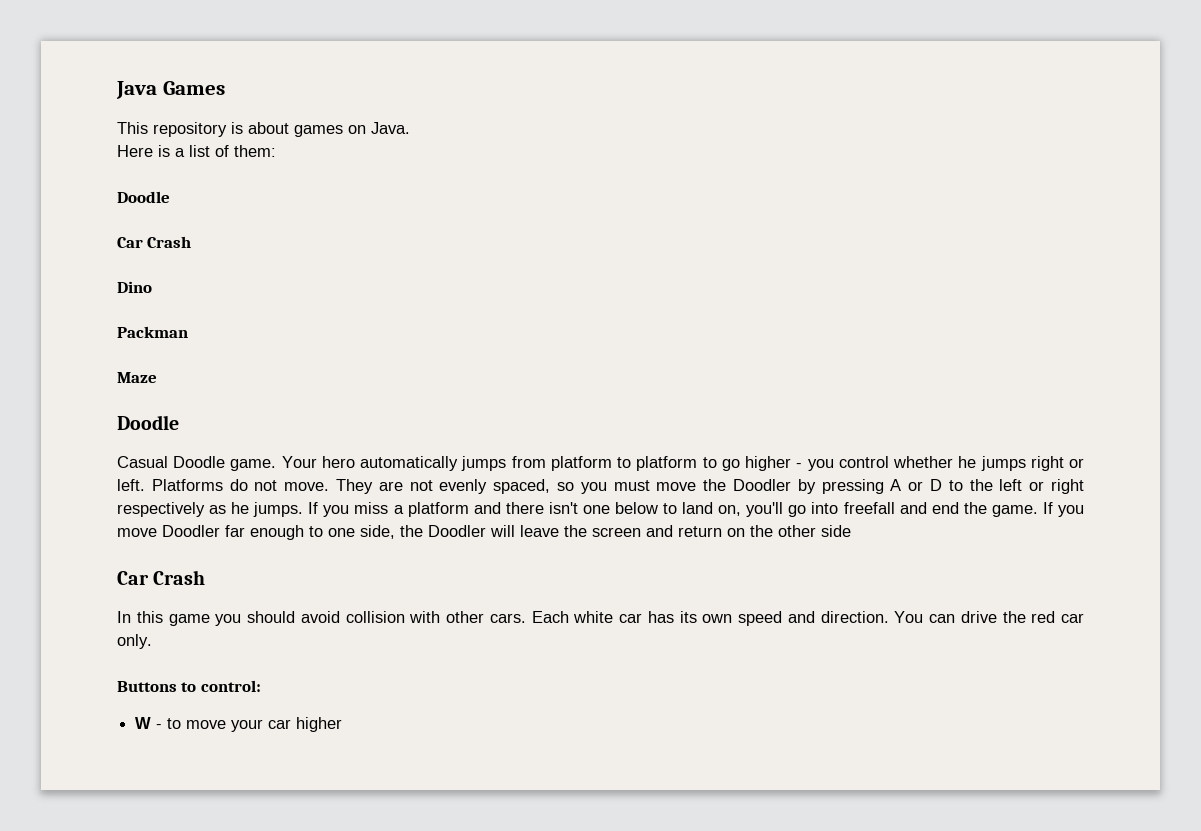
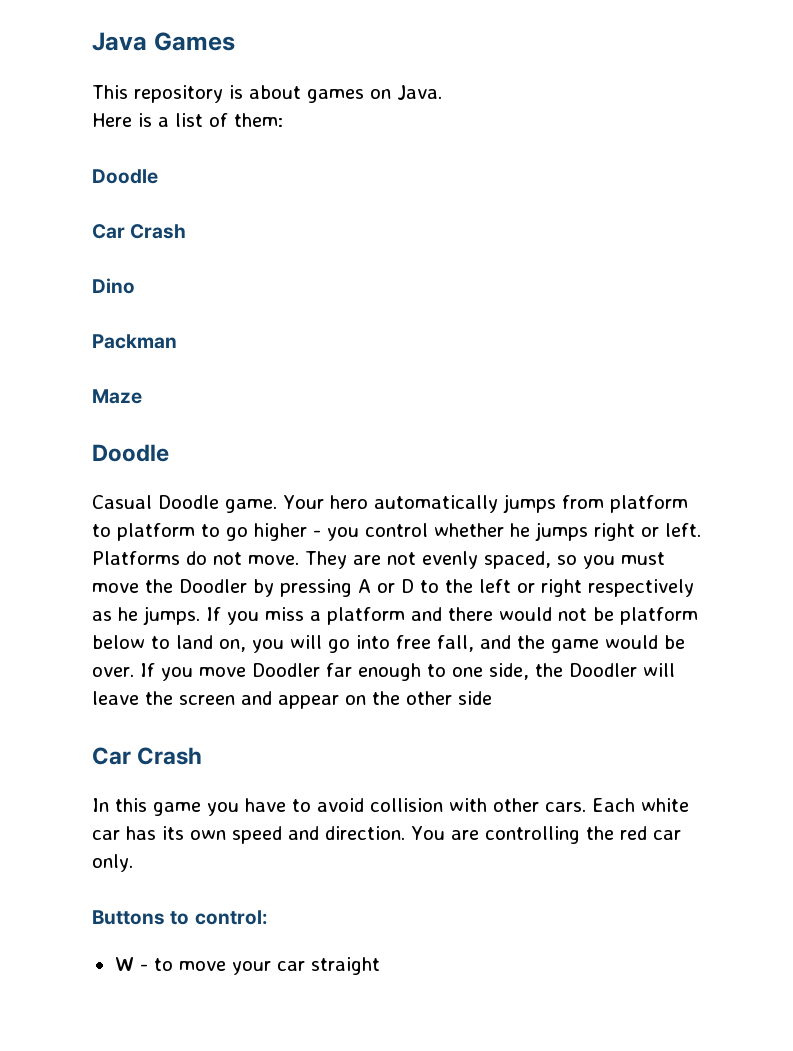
- If you miss a platform and there isn't one below to land on, you'll go into freefall and end the game.
+ If you miss a platform and there would not be platform below to land on, you will go into free fall, and the game would be over.
- If you move Doodler far enough to one side, the Doodler will leave the screen and return on the other side
+ If you move Doodler far enough to one side, the Doodler will leave the screen and appear on the other side
- In this game you should avoid collision with other cars.
+ In this game you have to avoid collision with other cars.
- You can drive the red car only.
+ You are controlling the red car only.
- W - to move your car higher
+ W - to move your car straight

